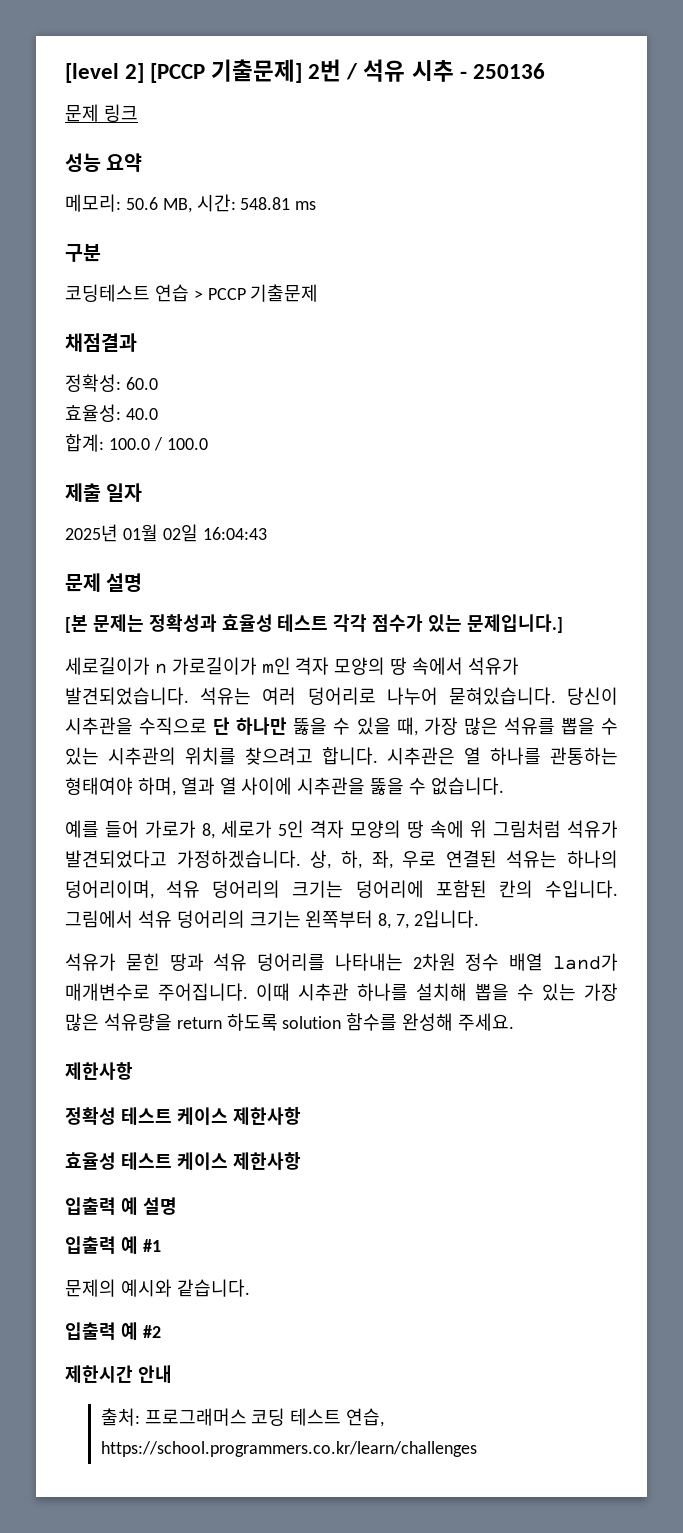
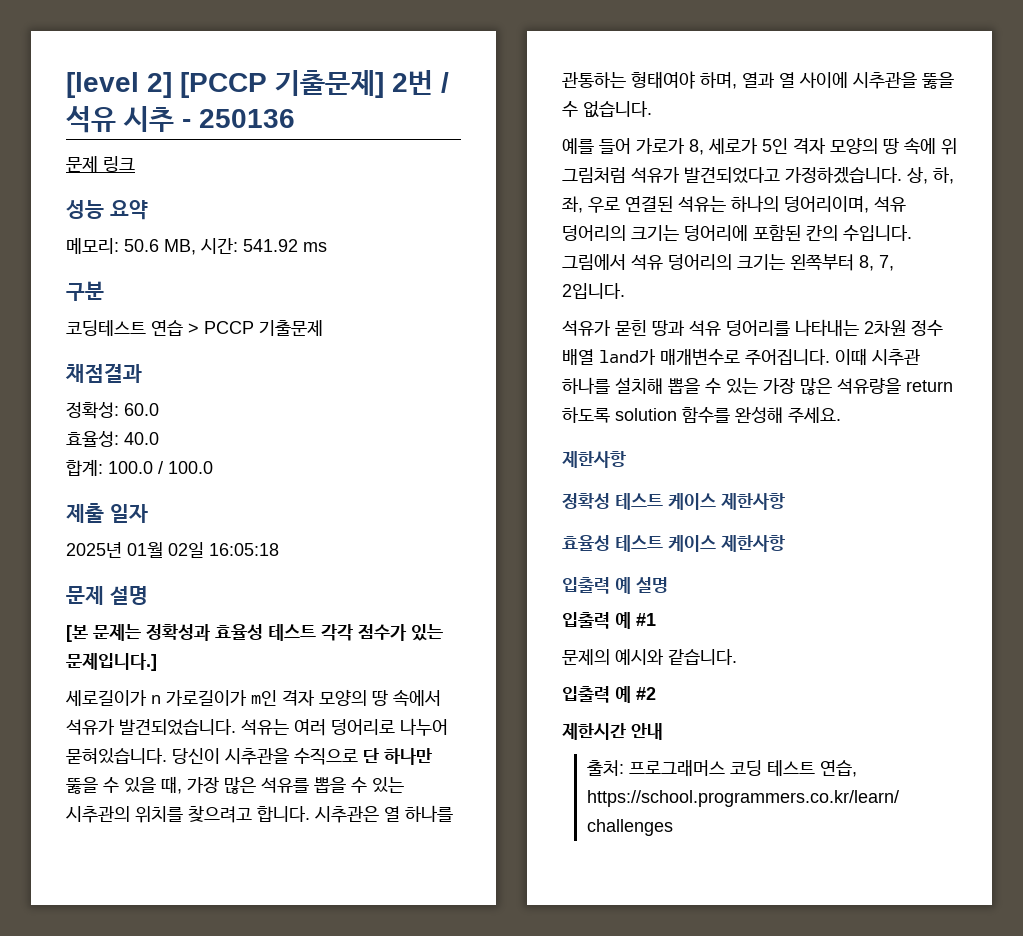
- 메모리: 50.6 MB, 시간: 548.81 ms
+ 메모리: 50.6 MB, 시간: 541.92 ms
- 2025년 01월 02일 16:04:43
+ 2025년 01월 02일 16:05:18

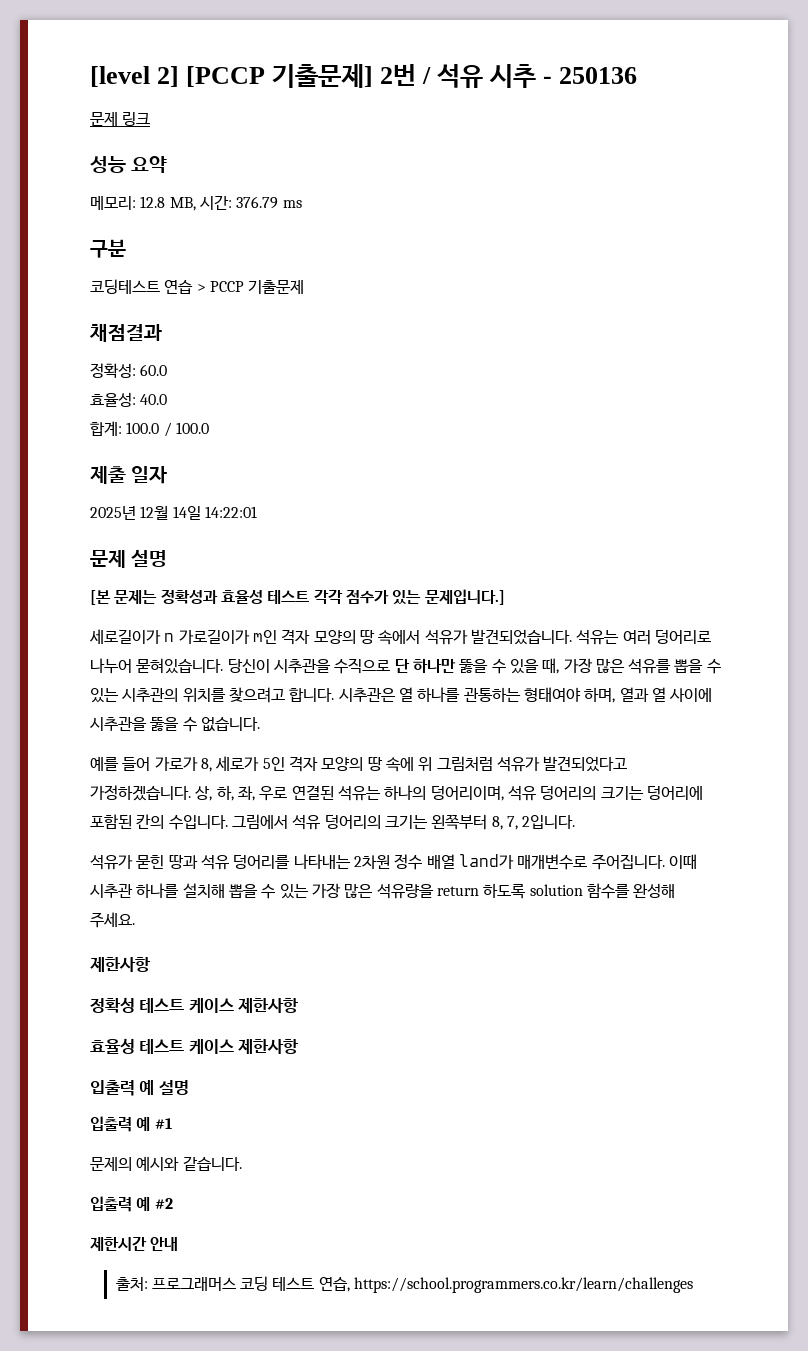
- 메모리: 50.6 MB, 시간: 541.92 ms
+ 메모리: 12.8 MB, 시간: 376.79 ms
- 2025년 01월 02일 16:05:18
+ 2025년 12월 14일 14:22:01

